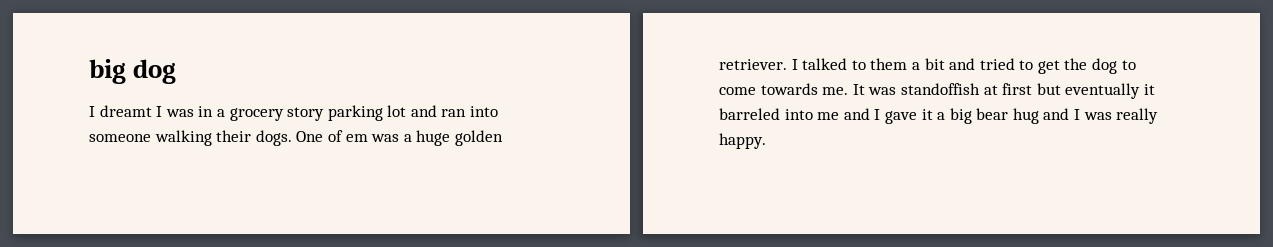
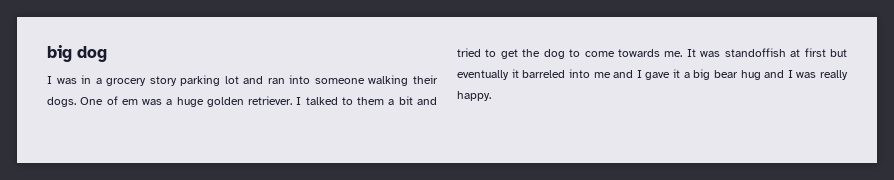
- I dreamt I was in a grocery story parking lot and ran into someone walking their dogs.
+ I was in a grocery story parking lot and ran into someone walking their dogs.

